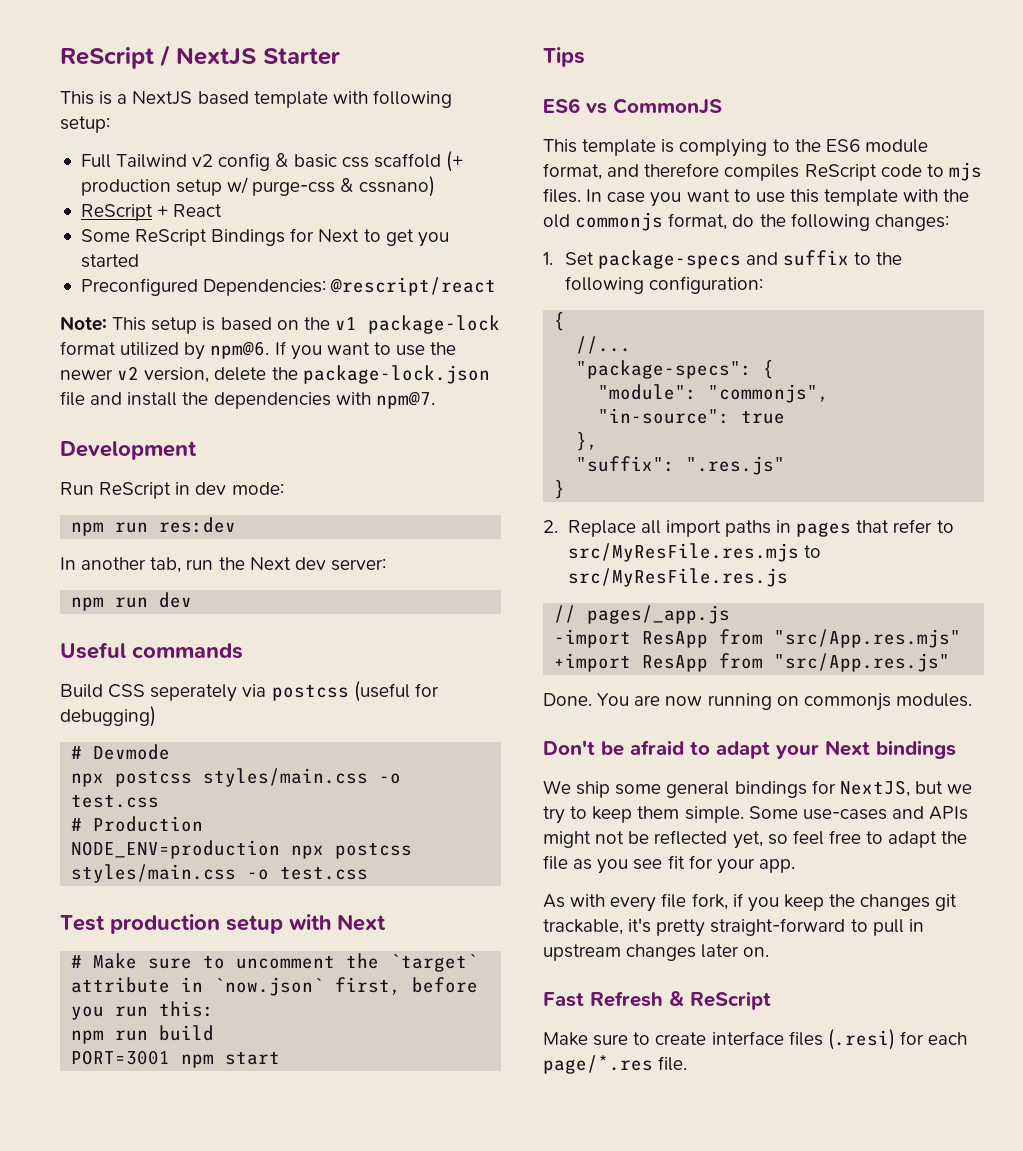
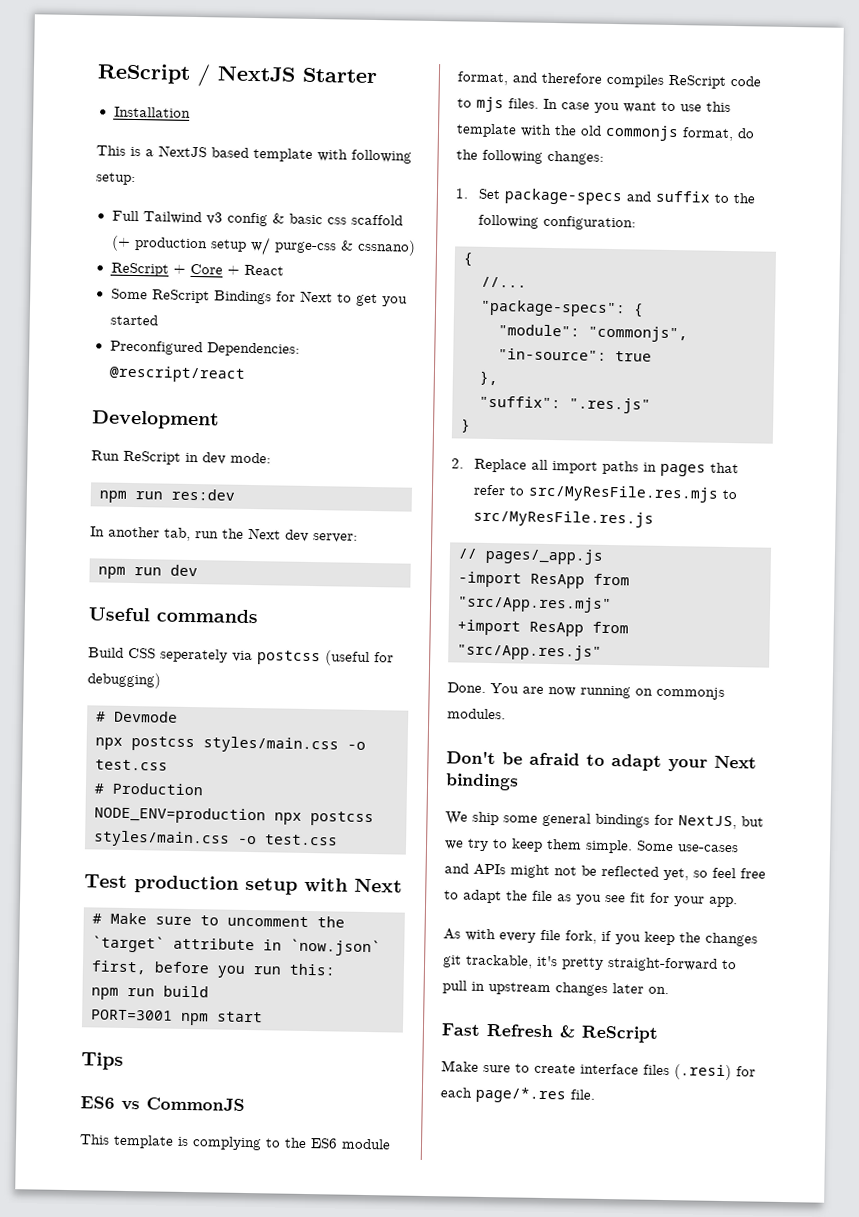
+ Installation
- Full Tailwind v2 config & basic css scaffold (+ production setup w/ purge-css & cssnano)
+ Full Tailwind v3 config & basic css scaffold (+ production setup w/ purge-css & cssnano)
- ReScript + React
+ ReScript + Core + React
- Note: This setup is based on the v1 package-lock format utilized by npm@6. If you want to use the newer v2 version, delete the package-lock.json file and install the dependencies with npm@7.

